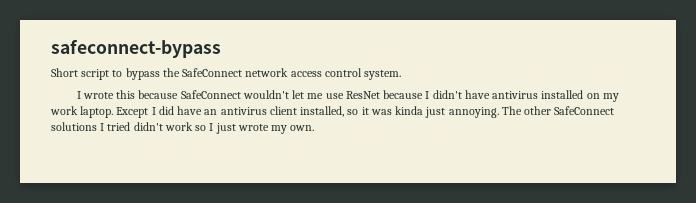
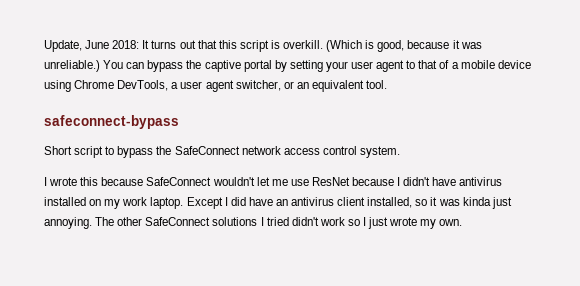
+ Update, June 2018: It turns out that this script is overkill. (Which is good, because it was unreliable.) You can bypass the captive portal by setting your user agent to that of a mobile device using Chrome DevTools, a user agent switcher, or an equivalent tool.

